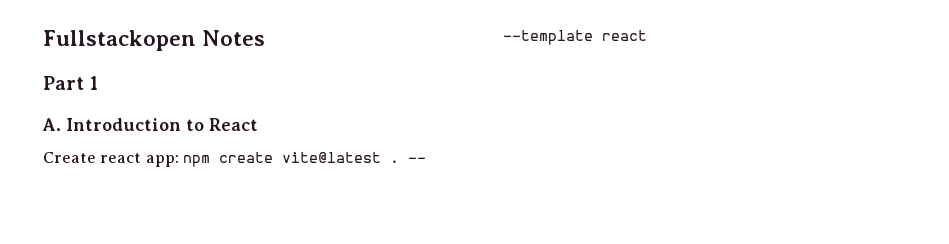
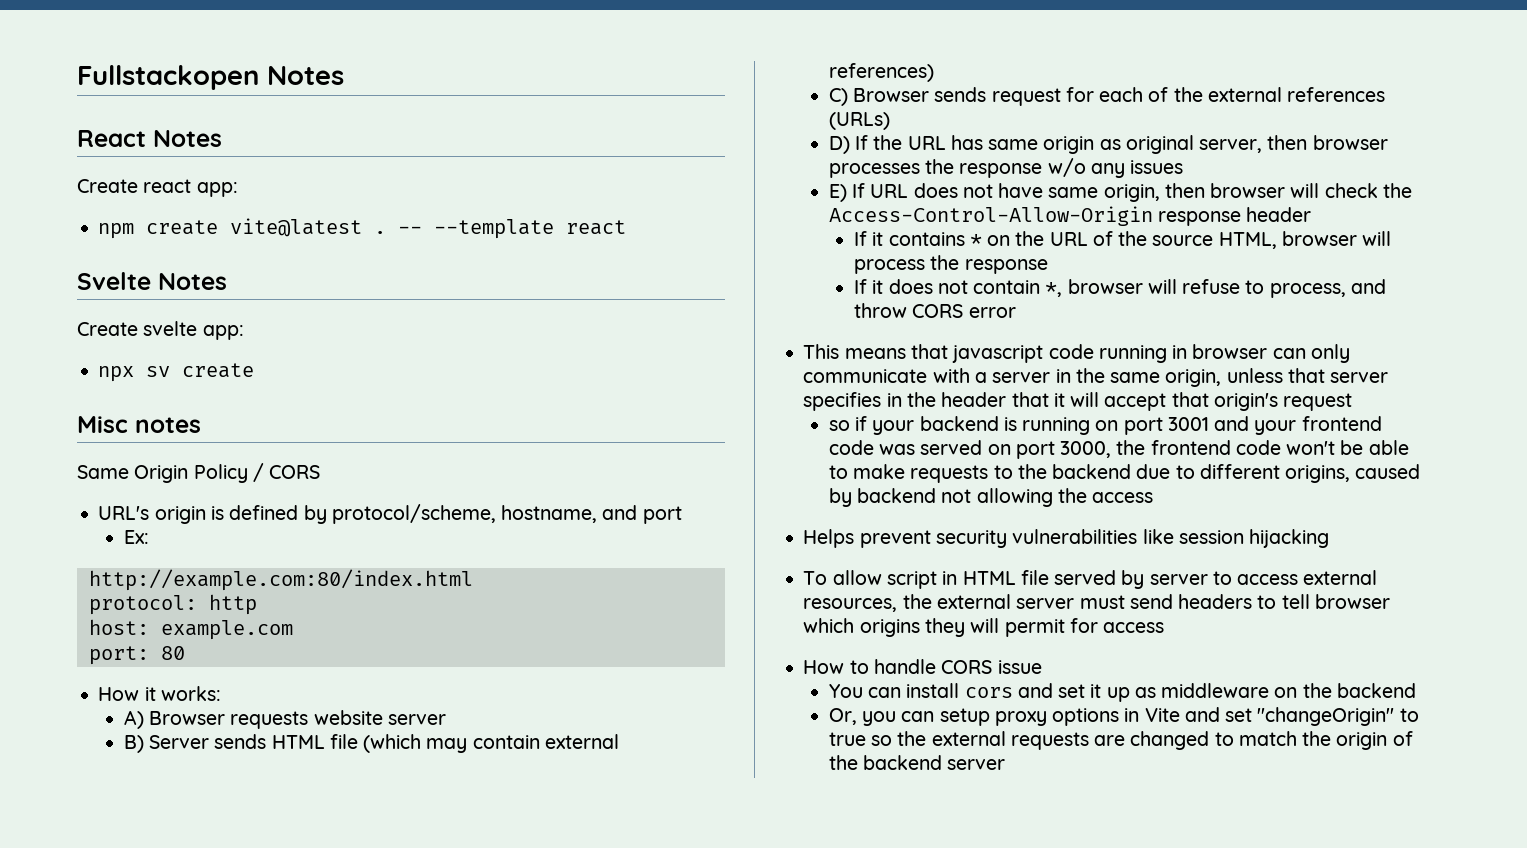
- Part 1
- A. Introduction to React
+ React Notes
- Create react app: npm create vite@latest .
+ Create react app:
+ npm create vite@latest .
+ Svelte Notes
+ Create svelte app:
+ npx sv create
+ Misc notes
+ Same Origin Policy / CORS
+ URL's origin is defined by protocol/scheme, hostname, and port
+ Ex:
+ http://example.com:80/index.html
+ protocol: http
+ host: example.com
+ port: 80
+ How it works:
+ A) Browser requests website server
+ B) Server sends HTML file (which may contain external references)
+ C) Browser sends request for each of the external references (URLs)
+ D) If the URL has same origin as original server, then browser processes the response w/o any issues
+ E) If URL does not have same origin, then browser will check the Access-Control-Allow-Origin response header
+ If it contains * on the URL of the source HTML, browser will process the response
+ If it does not contain *, browser will refuse to process, and throw CORS error
+ This means that javascript code running in browser can only communicate with a server in the same origin, unless that server specifies in the header that it will accept that origin's request
+ so if your backend is running on port 3001 and your frontend code was served on port 3000, the frontend code won't be able to make requests to the backend due to different origins, caused by backend not allowing the access
+ Helps prevent security vulnerabilities like session hijacking
+ To allow script in HTML file served by server to access external resources, the external server must send headers to tell browser which origins they will permit for access
+ How to handle CORS issue
+ You can install cors and set it up as middleware on the backend
+ Or, you can setup proxy options in Vite and set "changeOrigin" to true so the external requests are changed to match the origin of the backend server

